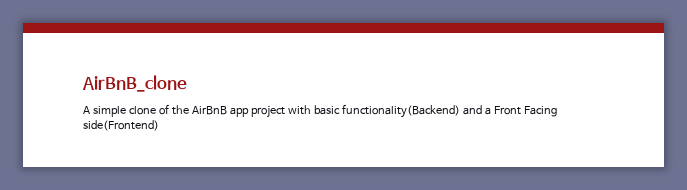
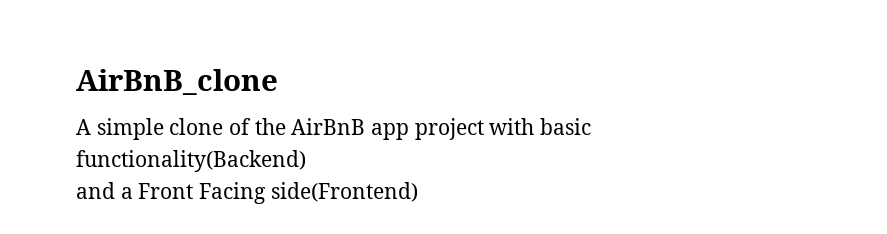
- A simple clone of the AirBnB app project with basic functionality(Backend) and a Front Facing side(Frontend)
+ A simple clone of the AirBnB app project with basic functionality(Backend)
+ and a Front Facing side(Frontend)

